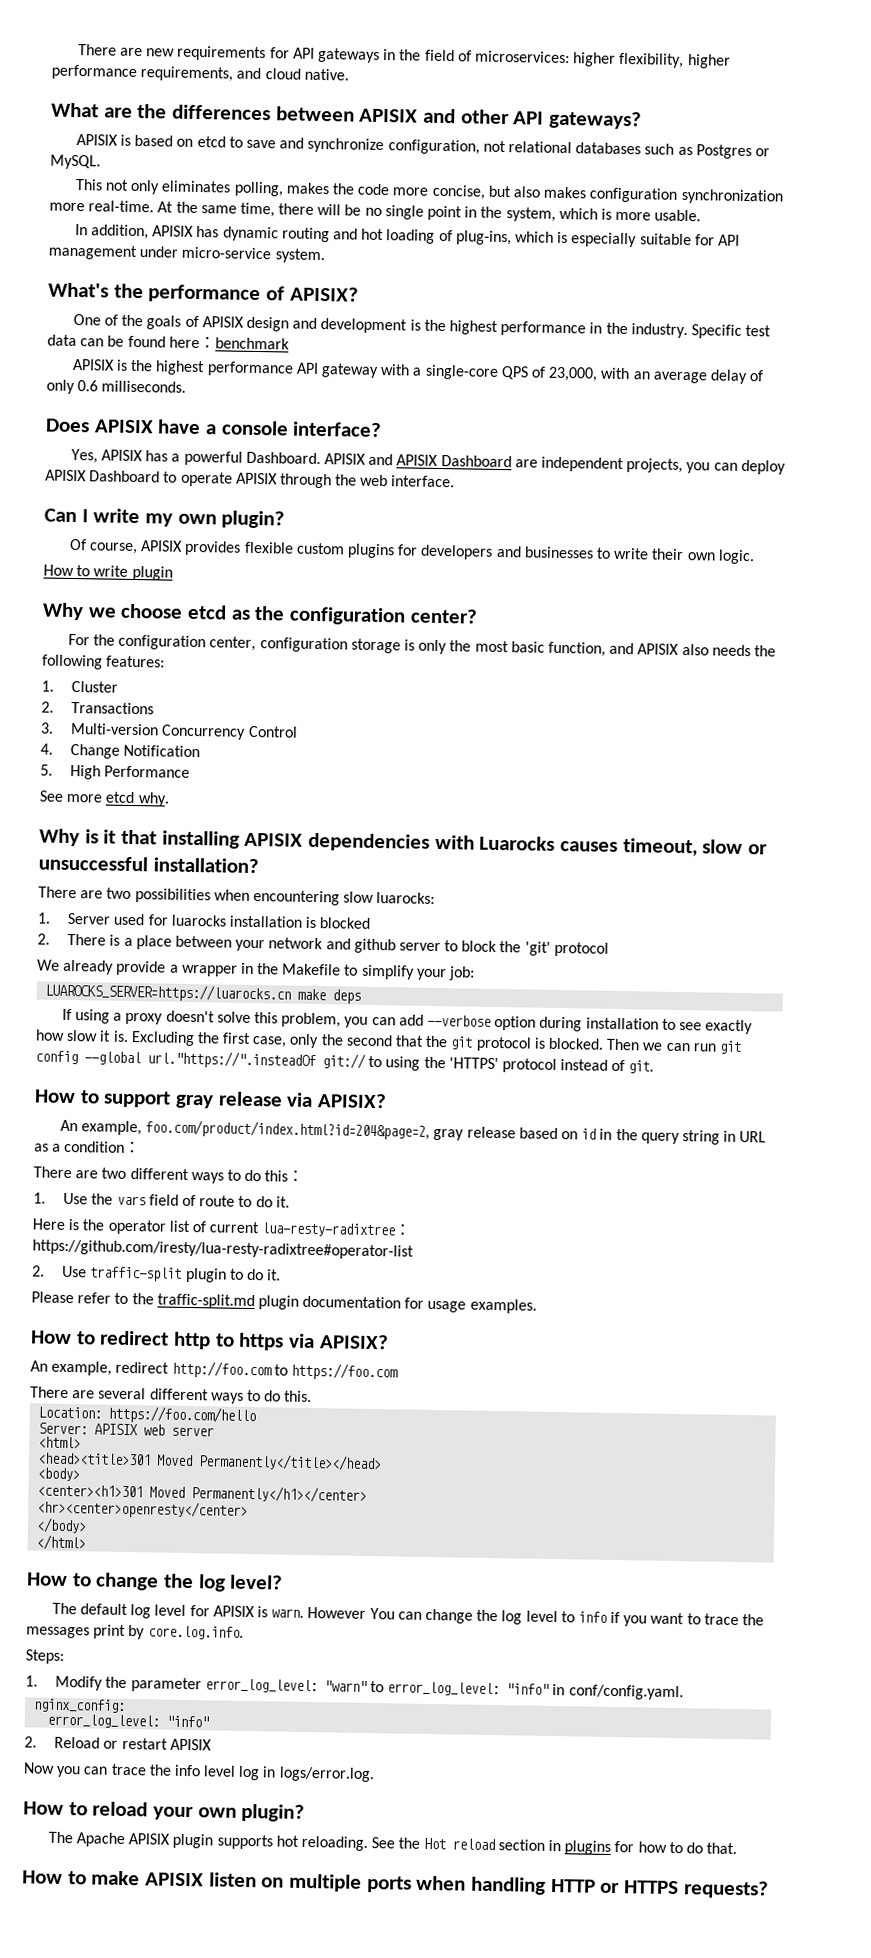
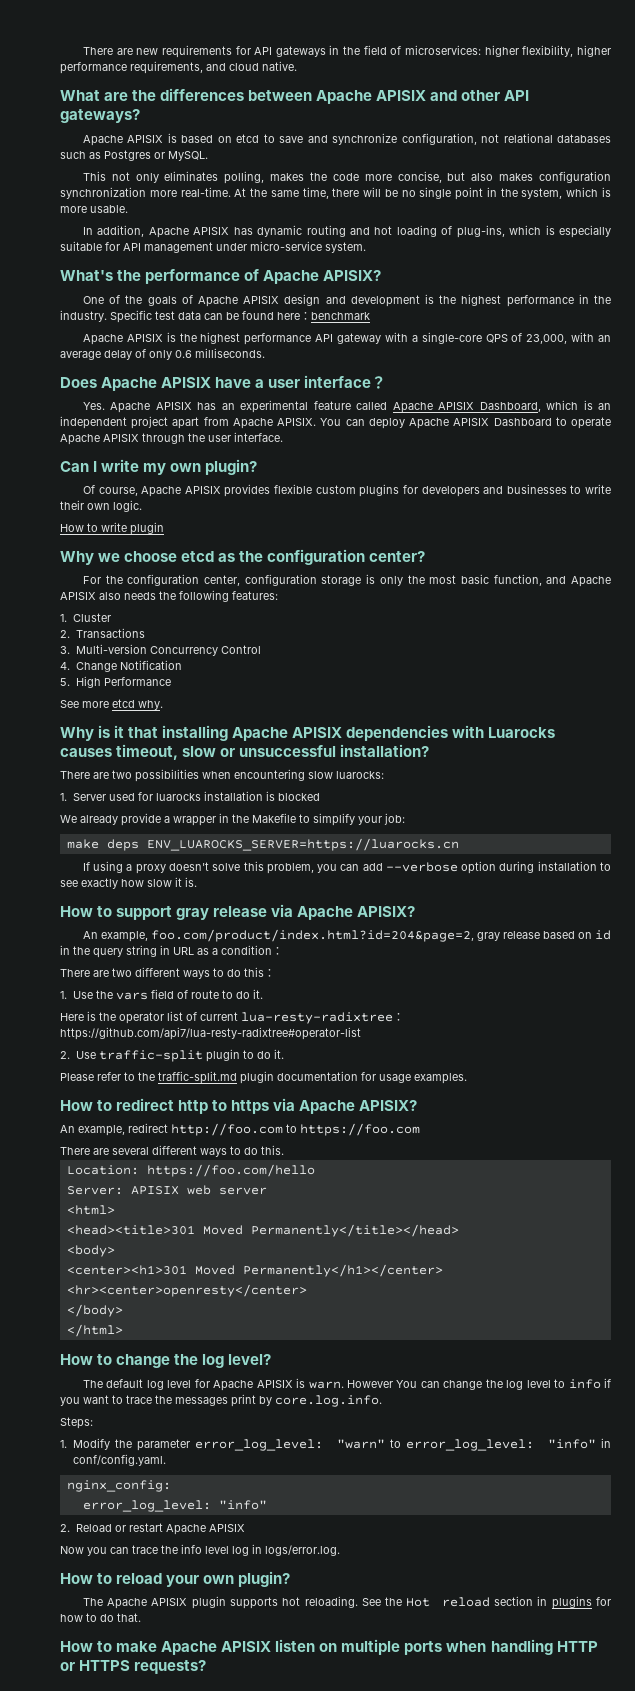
- What are the differences between APISIX and other API gateways?
+ What are the differences between Apache APISIX and other API gateways?
- APISIX is based on etcd to save and synchronize configuration, not relational databases such as Postgres or MySQL.
+ Apache APISIX is based on etcd to save and synchronize configuration, not relational databases such as Postgres or MySQL.
- In addition, APISIX has dynamic routing and hot loading of plug-ins, which is especially suitable for API management under micro-service system.
+ In addition, Apache APISIX has dynamic routing and hot loading of plug-ins, which is especially suitable for API management under micro-service system.
- What's the performance of APISIX?
+ What's the performance of Apache APISIX?
- One of the goals of APISIX design and development is the highest performance in the industry.
+ One of the goals of Apache APISIX design and development is the highest performance in the industry.
- APISIX is the highest performance API gateway with a single-core QPS of 23,000, with an average delay of only 0.6 milliseconds.
+ Apache APISIX is the highest performance API gateway with a single-core QPS of 23,000, with an average delay of only 0.6 milliseconds.
- Does APISIX have a console interface?
- Yes, APISIX has a powerful Dashboard. APISIX and APISIX Dashboard are independent projects, you can deploy APISIX Dashboard to operate APISIX through the web interface.
+ Does Apache APISIX have a user interface？
+ Yes. Apache APISIX has an experimental feature called Apache APISIX Dashboard, which is an independent project apart from Apache APISIX. You can deploy Apache APISIX Dashboard to operate Apache APISIX through the user interface.
- Of course, APISIX provides flexible custom plugins for developers and businesses to write their own logic.
+ Of course, Apache APISIX provides flexible custom plugins for developers and businesses to write their own logic.
- For the configuration center, configuration storage is only the most basic function, and APISIX also needs the following features:
+ For the configuration center, configuration storage is only the most basic function, and Apache APISIX also needs the following features:
- Why is it that installing APISIX dependencies with Luarocks causes timeout, slow or unsuccessful installation?
+ Why is it that installing Apache APISIX dependencies with Luarocks causes timeout, slow or unsuccessful installation?
- 2. There is a place between your network and github server to block the 'git' protocol
- LUAROCKS_SERVER=https://luarocks.cn make deps
+ make deps ENV_LUAROCKS_SERVER=https://luarocks.cn
- Excluding the first case, only the second that the git protocol is blocked. Then we can run git config --global url."https://".insteadOf git:// to using the 'HTTPS' protocol instead of git.
- How to support gray release via APISIX?
+ How to support gray release via Apache APISIX?
- Here is the operator list of current lua-resty-radixtree：https://github.com/iresty/lua-resty-radixtree#operator-list
+ Here is the operator list of current lua-resty-radixtree：https://github.com/api7/lua-resty-radixtree#operator-list
- How to redirect http to https via APISIX?
+ How to redirect http to https via Apache APISIX?
- The default log level for APISIX is warn.
+ The default log level for Apache APISIX is warn.
- 2. Reload or restart APISIX
+ 2. Reload or restart Apache APISIX
- How to make APISIX listen on multiple ports when handling HTTP or HTTPS requests?
+ How to make Apache APISIX listen on multiple ports when handling HTTP or HTTPS requests?

